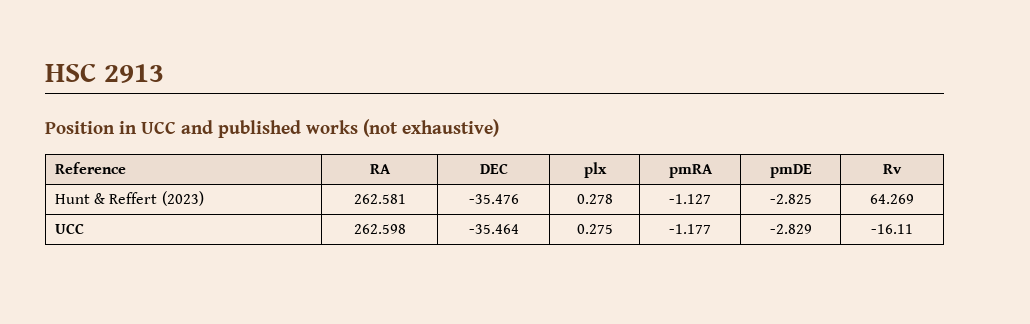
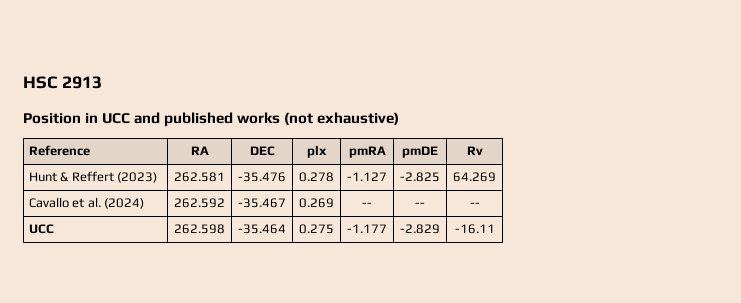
+ Cavallo et al. (2024) | 262.592 | -35.467 | 0.269 | -- | -- | --

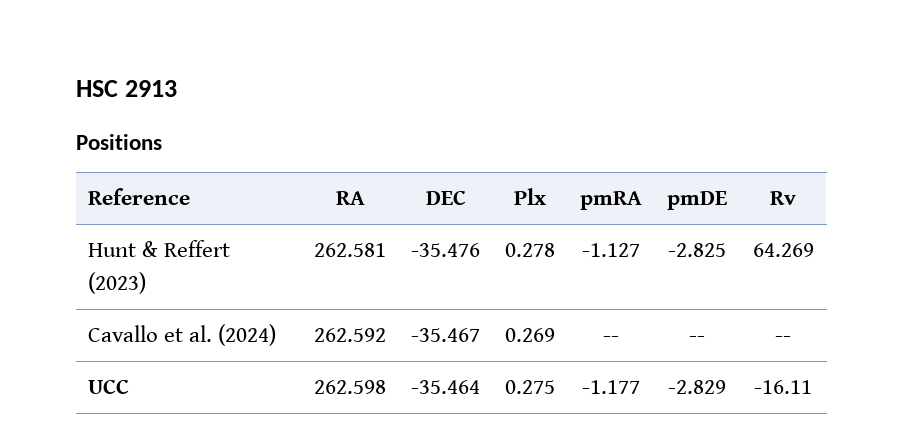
- Position in UCC and published works (not exhaustive)
+ Positions
- Reference | RA | DEC | plx | pmRA | pmDE | Rv
+ Reference | RA | DEC | Plx | pmRA | pmDE | Rv

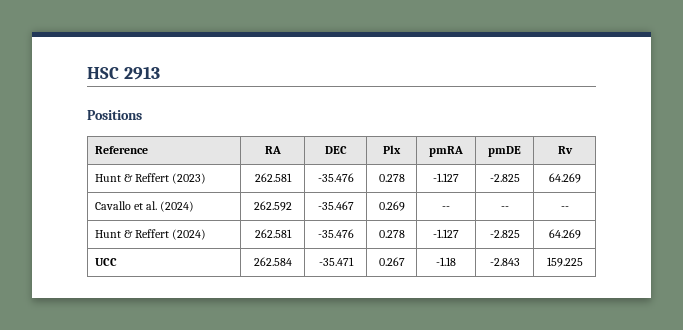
- UCC | 262.598 | -35.464 | 0.275 | -1.177 | -2.829 | -16.11
+ Hunt & Reffert (2024) | 262.581 | -35.476 | 0.278 | -1.127 | -2.825 | 64.269
+ UCC | 262.584 | -35.471 | 0.267 | -1.18 | -2.843 | 159.225

